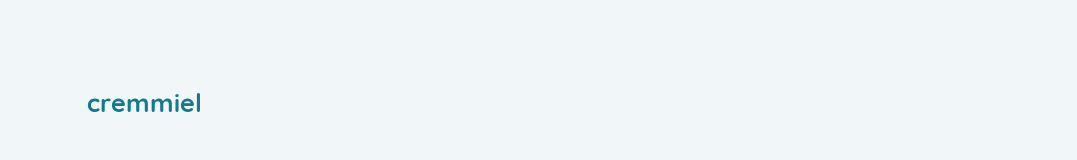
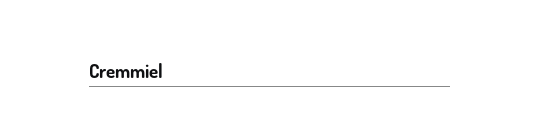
- cremmiel
+ Cremmiel

